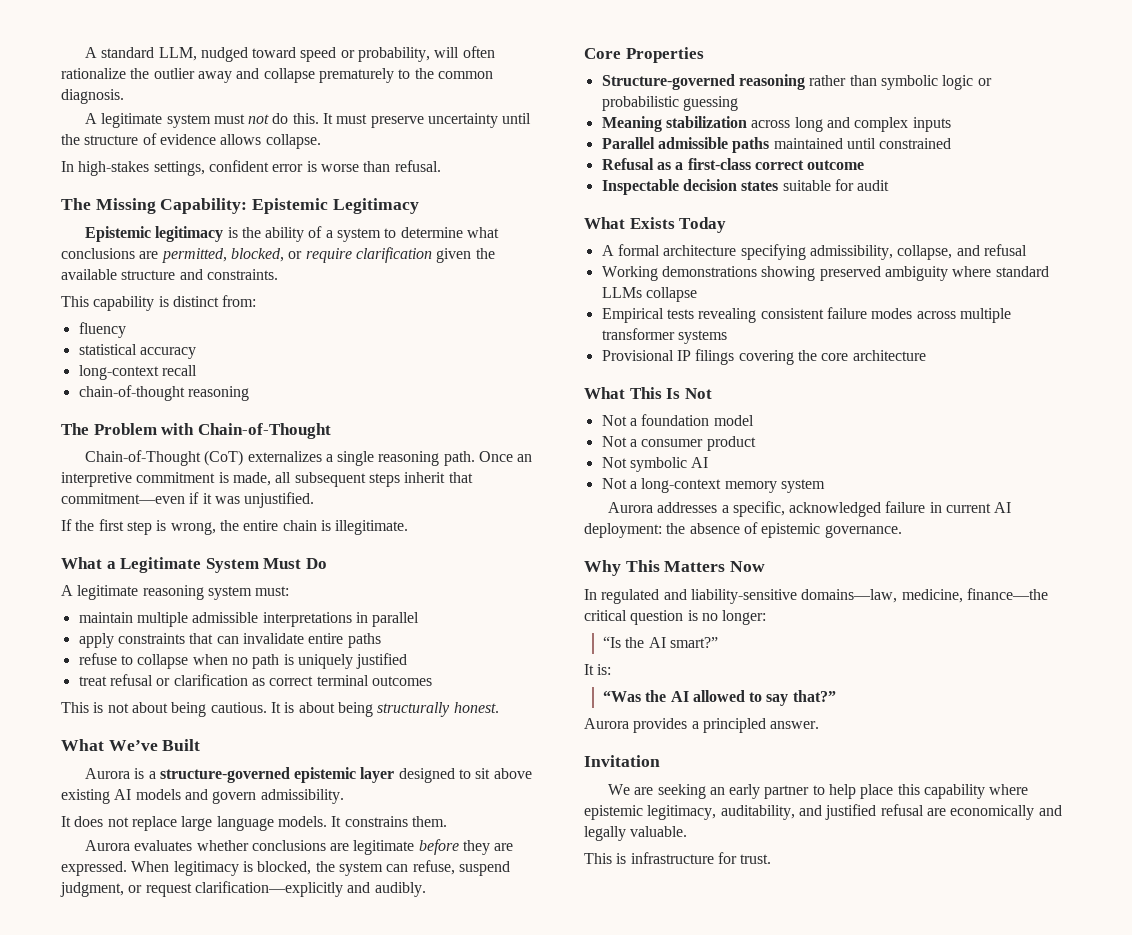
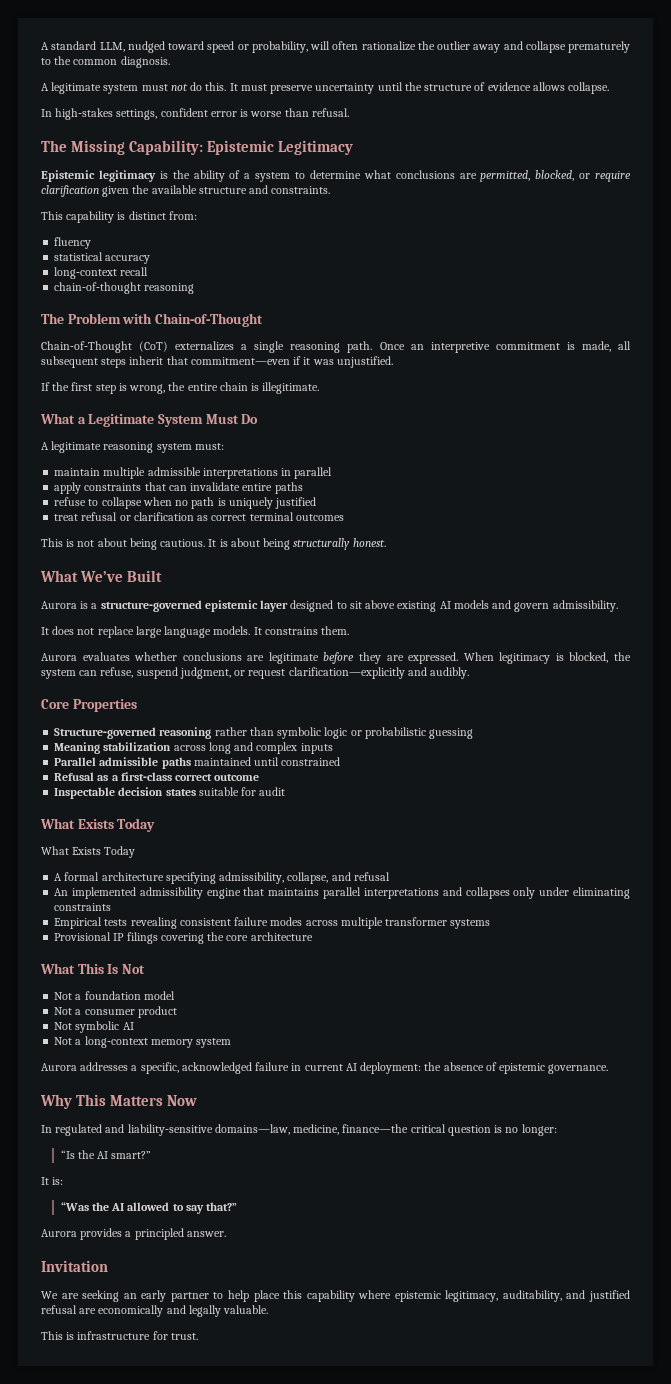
  Inspectable decision states suitable for audit
+ What Exists Today
- Working demonstrations showing preserved ambiguity where standard LLMs collapse
+ An implemented admissibility engine that maintains parallel interpretations and collapses only under eliminating constraints

